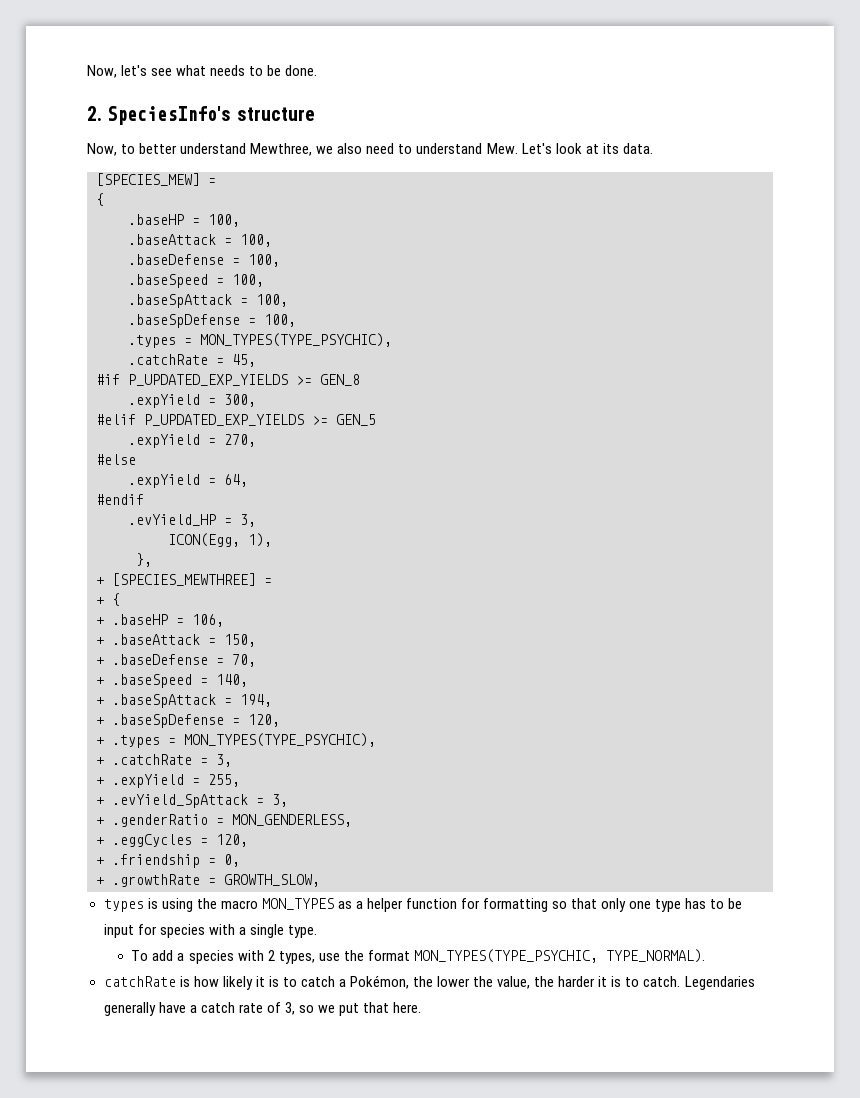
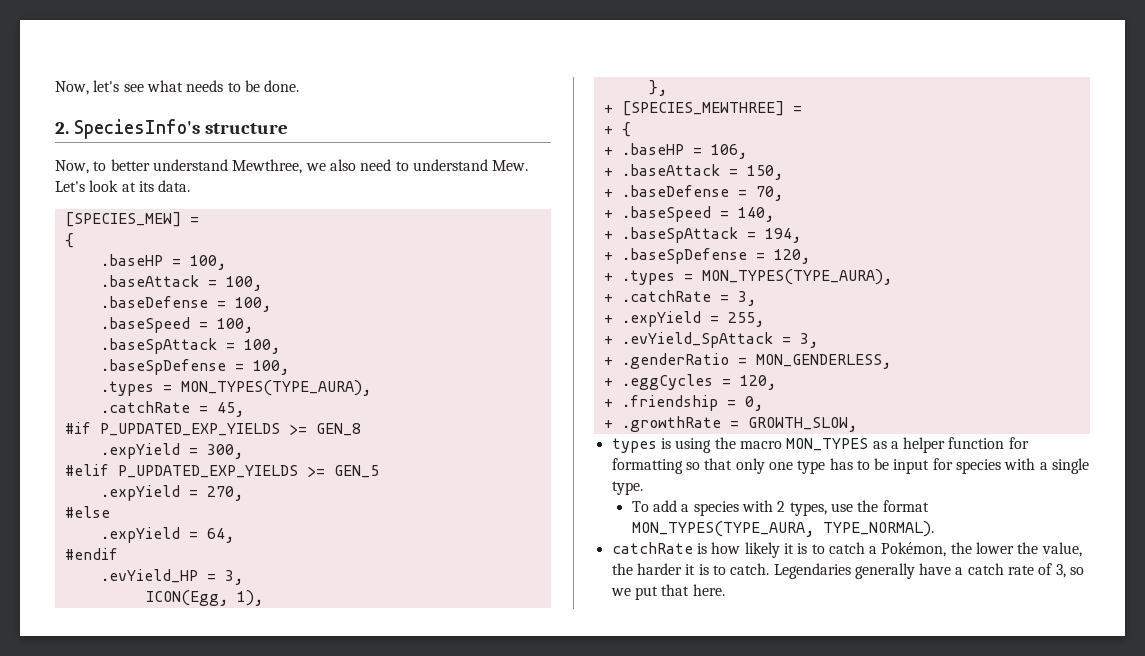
  .baseSpDefense = 100,
- .types = MON_TYPES(TYPE_PSYCHIC),
+ .types = MON_TYPES(TYPE_AURA),
- + .types = MON_TYPES(TYPE_PSYCHIC),
+ + .types = MON_TYPES(TYPE_AURA),
- To add a species with 2 types, use the format MON_TYPES(TYPE_PSYCHIC, TYPE_NORMAL).
+ To add a species with 2 types, use the format MON_TYPES(TYPE_AURA, TYPE_NORMAL).

